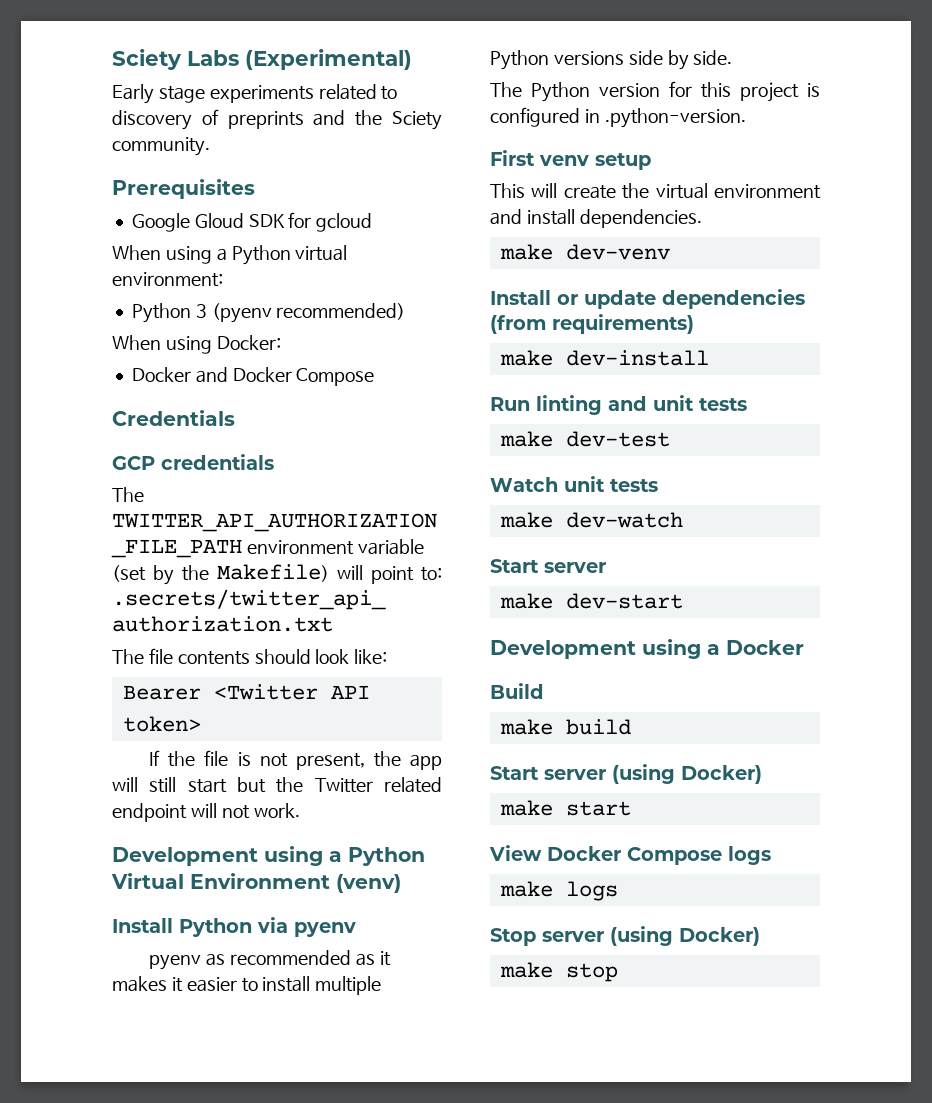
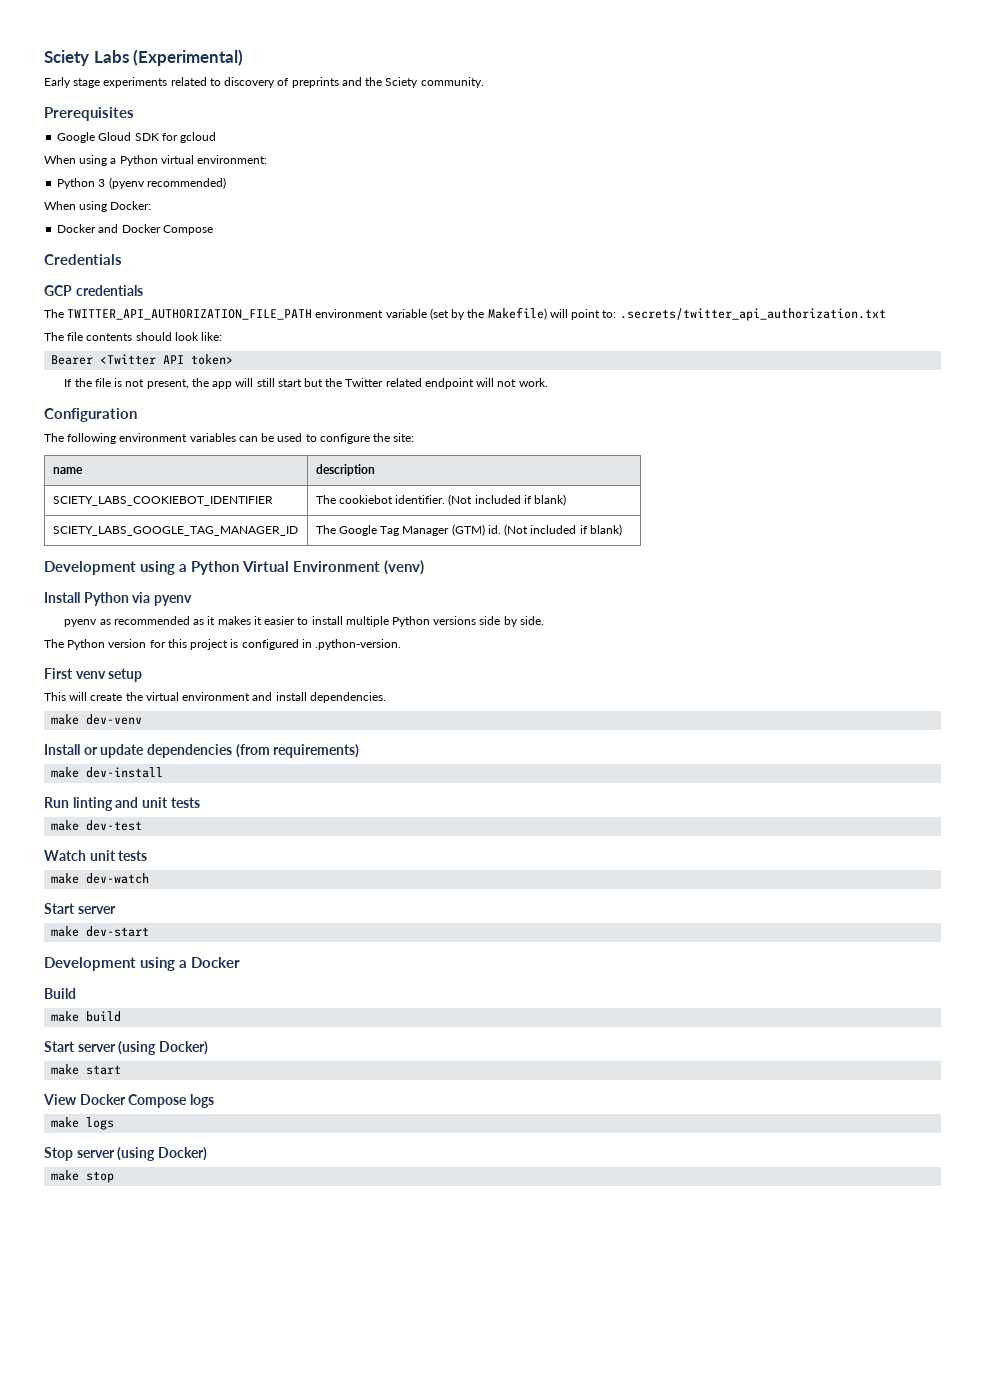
+ Configuration
+ The following environment variables can be used to configure the site:
+ name | description
+ SCIETY_LABS_COOKIEBOT_IDENTIFIER | The cookiebot identifier. (Not included if blank)
+ SCIETY_LABS_GOOGLE_TAG_MANAGER_ID | The Google Tag Manager (GTM) id. (Not included if blank)

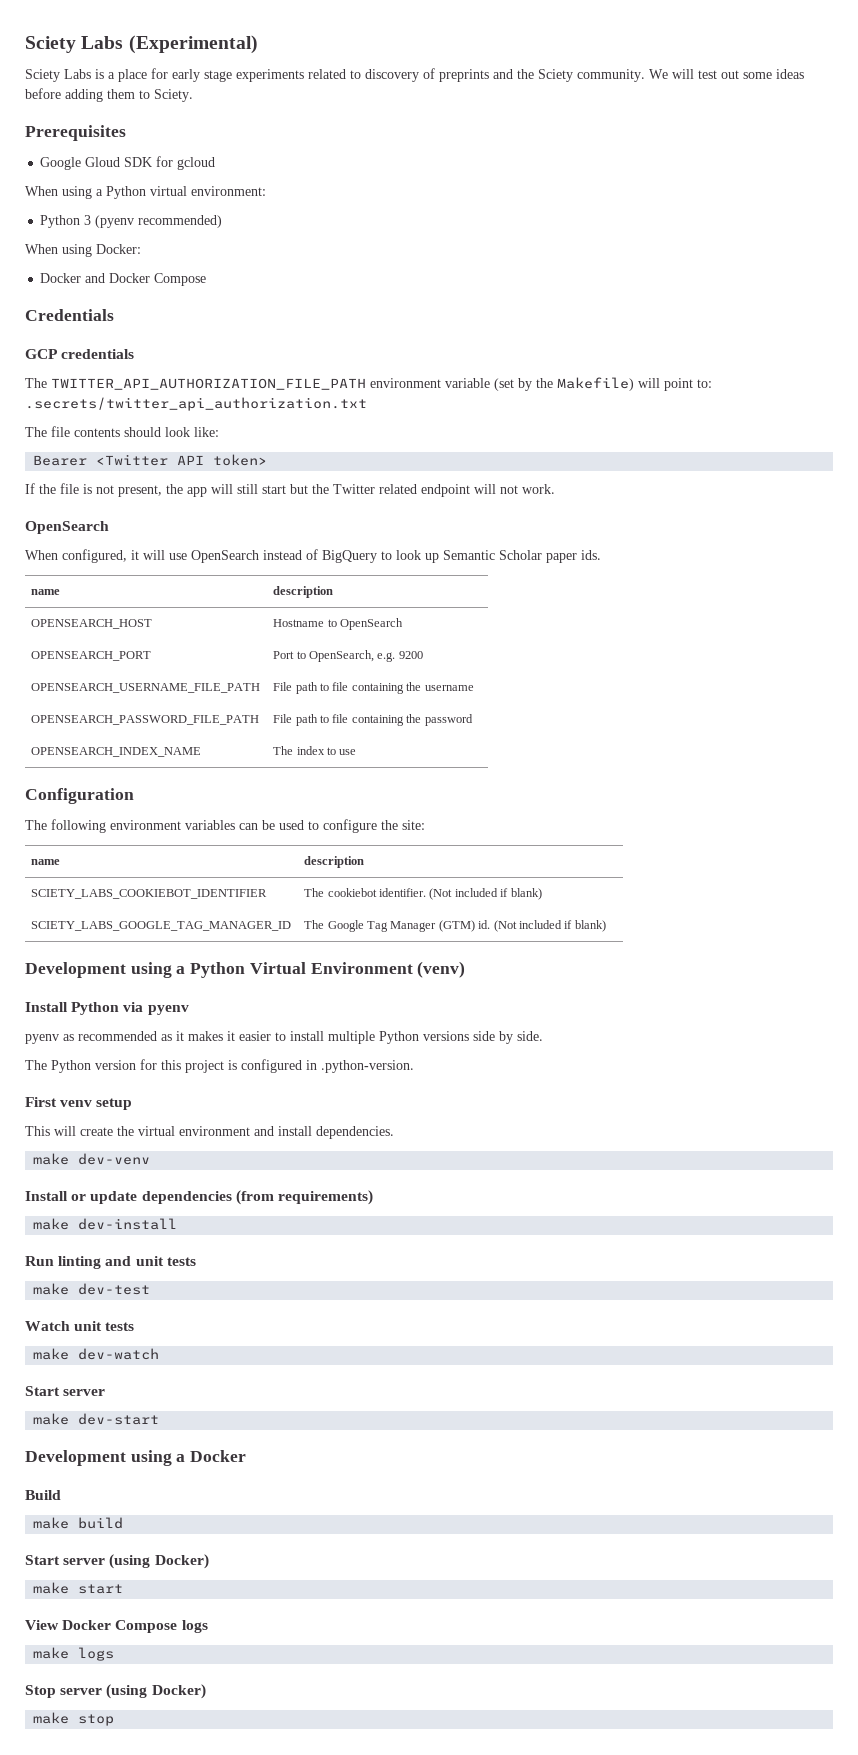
- Early stage experiments related to discovery of preprints and the Sciety community.
+ Sciety Labs is a place for early stage experiments related to discovery of preprints and the Sciety community. We will test out some ideas before adding them to Sciety.
  If the file is not present, the app will still start but the Twitter related endpoint will not work.
+ OpenSearch
+ When configured, it will use OpenSearch instead of BigQuery to look up Semantic Scholar paper ids.
+ name | description
+ OPENSEARCH_HOST | Hostname to OpenSearch
+ OPENSEARCH_PORT | Port to OpenSearch, e.g. 9200
+ OPENSEARCH_USERNAME_FILE_PATH | File path to file containing the username
+ OPENSEARCH_PASSWORD_FILE_PATH | File path to file containing the password
+ OPENSEARCH_INDEX_NAME | The index to use

